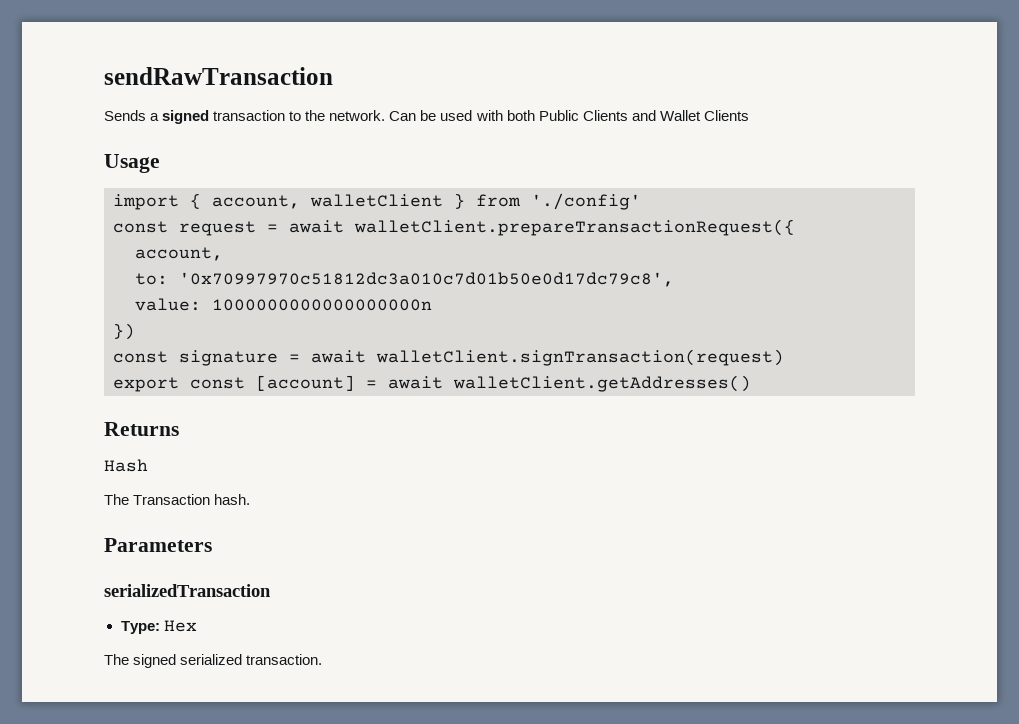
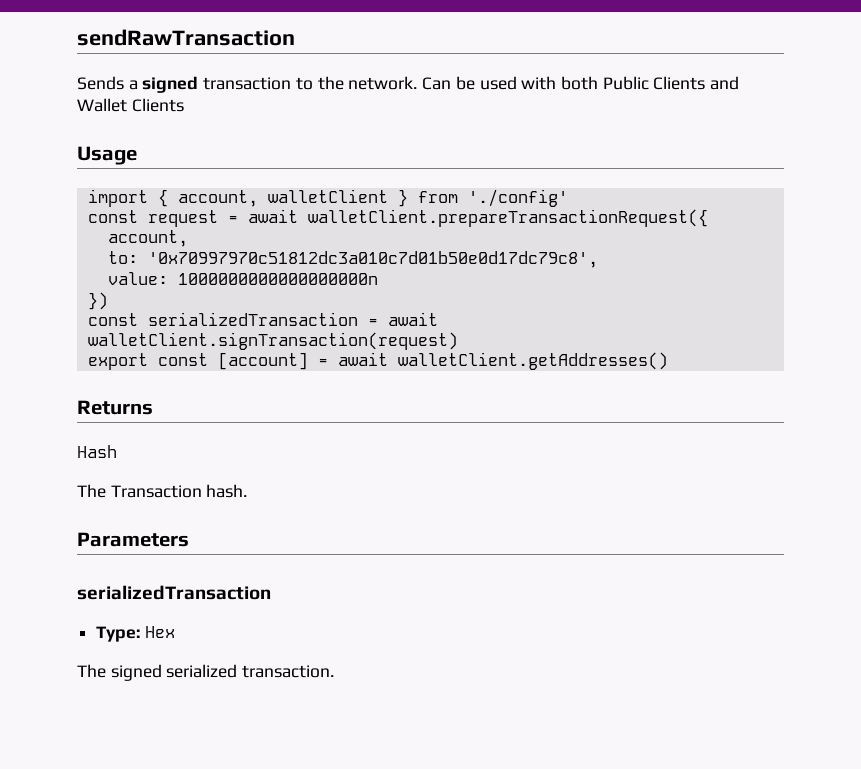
- const signature = await walletClient.signTransaction(request)
+ const serializedTransaction = await walletClient.signTransaction(request)

